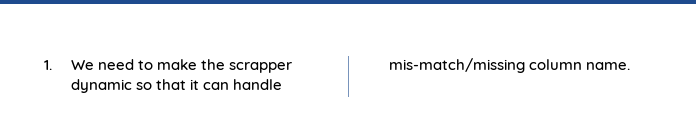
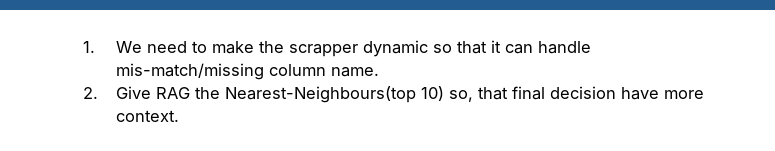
+ 2. Give RAG the Nearest-Neighbours(top 10) so, that final decision have more context.

